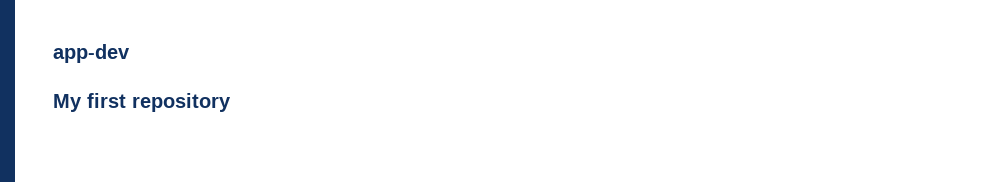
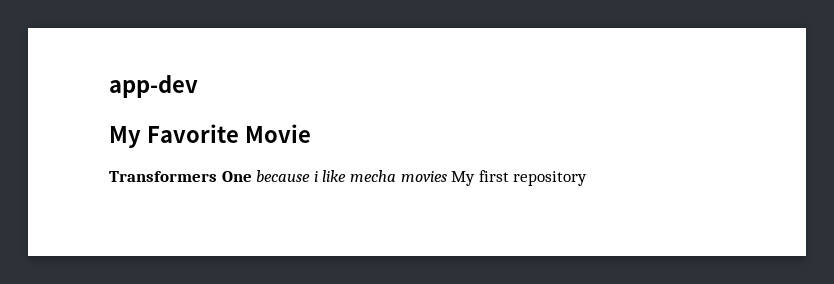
- My first repository
+ My Favorite Movie
+ Transformers One because i like mecha movies My first repository

